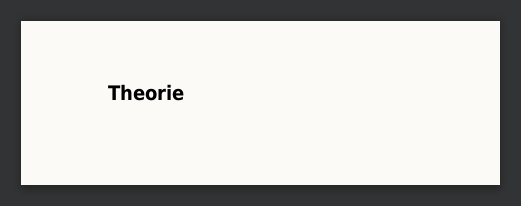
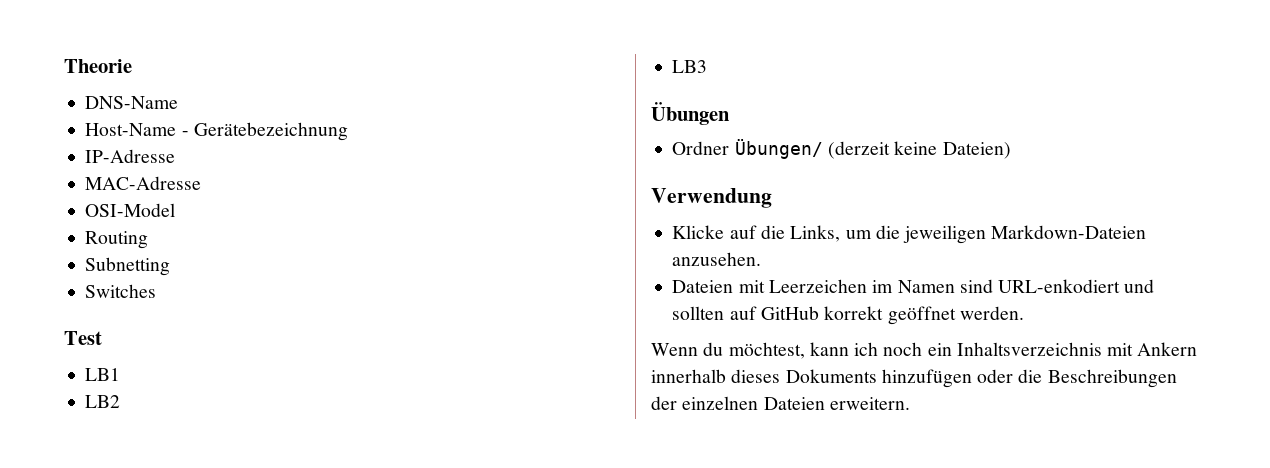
+ DNS-Name
+ Host-Name - Gerätebezeichnung
+ IP-Adresse
+ MAC-Adresse
+ OSI-Model
+ Routing
+ Subnetting
+ Switches
+ Test
+ LB1
+ LB2
+ LB3
+ Übungen
+ Ordner Übungen/ (derzeit keine Dateien)
+ Verwendung
+ Klicke auf die Links, um die jeweiligen Markdown-Dateien anzusehen.
+ Dateien mit Leerzeichen im Namen sind URL-enkodiert und sollten auf GitHub korrekt geöffnet werden.
+ Wenn du möchtest, kann ich noch ein Inhaltsverzeichnis mit Ankern innerhalb dieses Dokuments hinzufügen oder die Beschreibungen der einzelnen Dateien erweitern.

